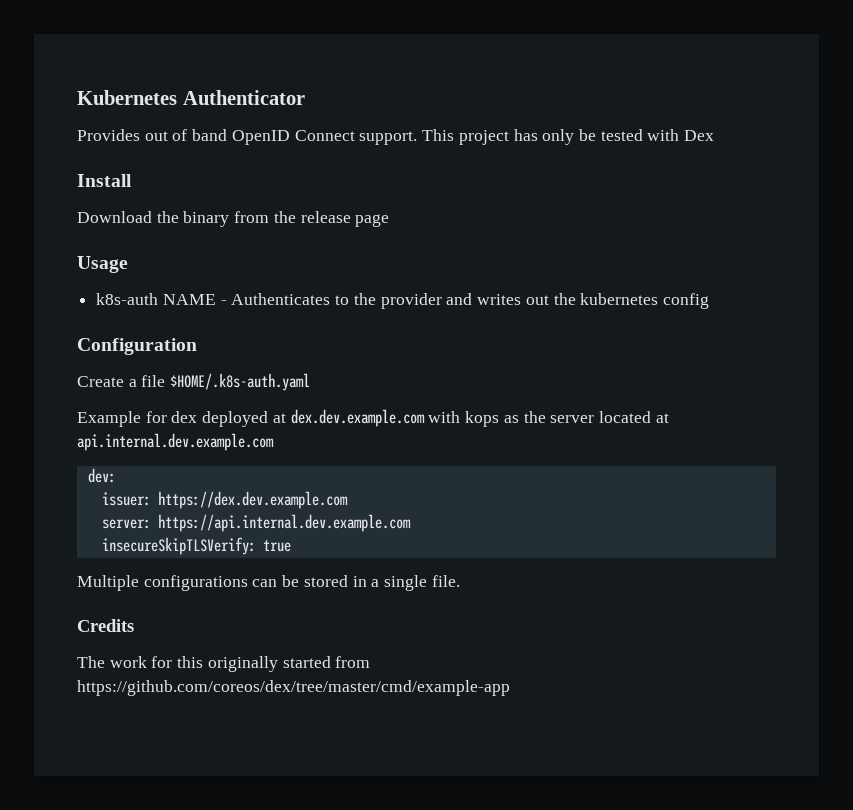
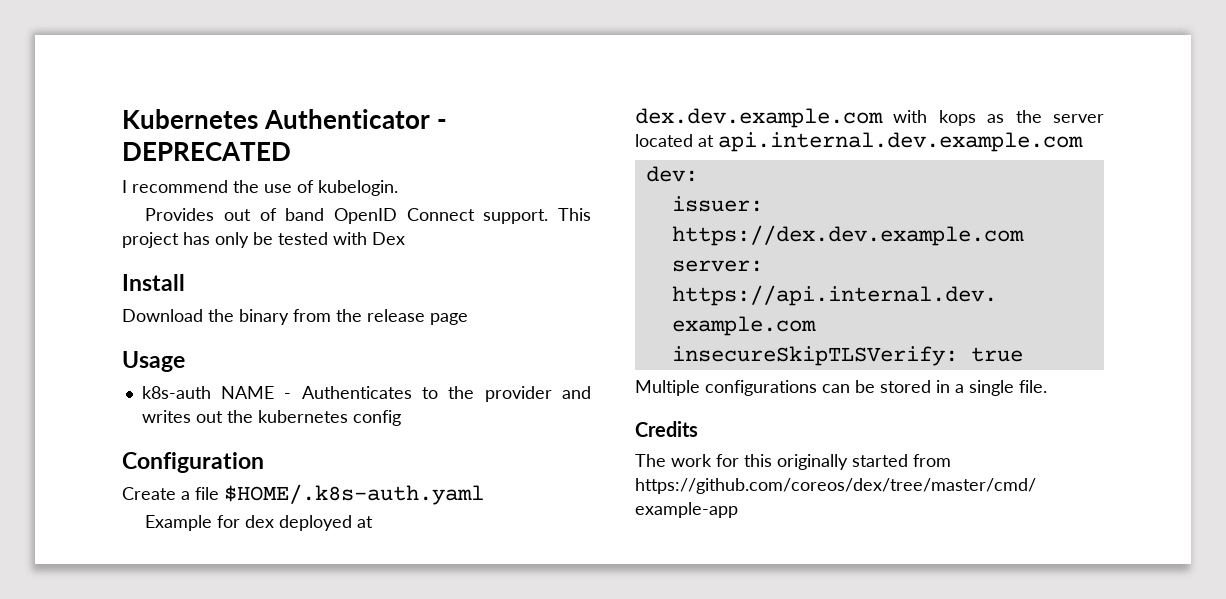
- Kubernetes Authenticator
+ Kubernetes Authenticator - DEPRECATED
+ I recommend the use of kubelogin.

